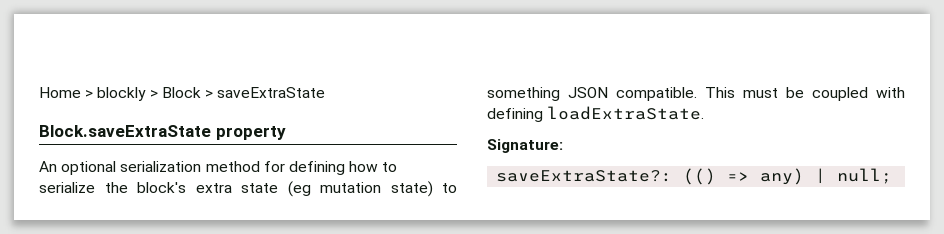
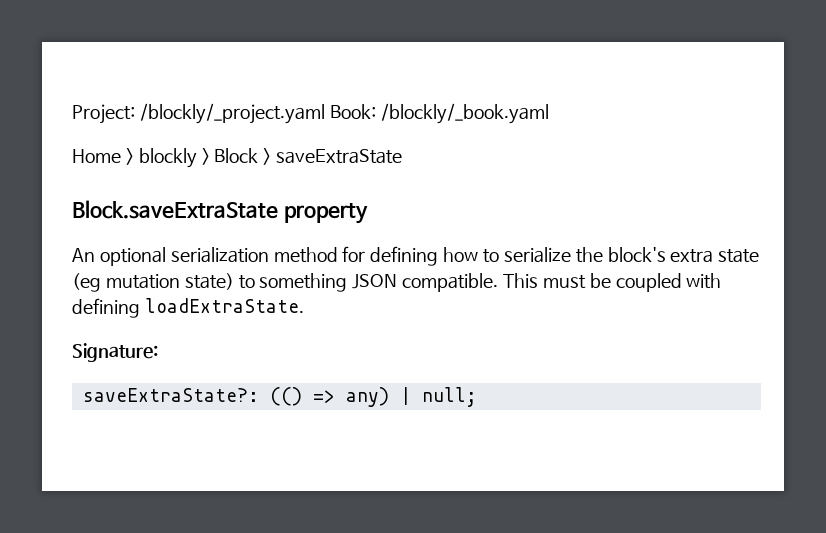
+ Project: /blockly/_project.yaml Book: /blockly/_book.yaml

